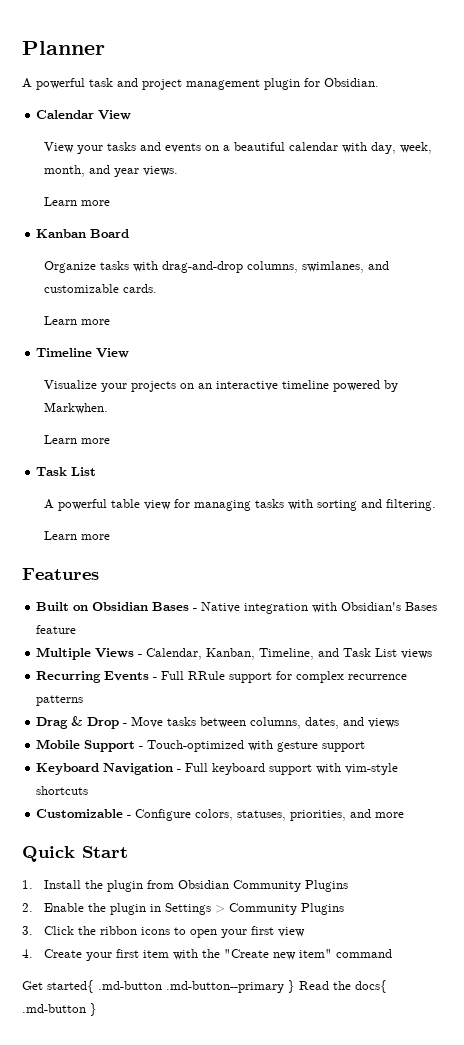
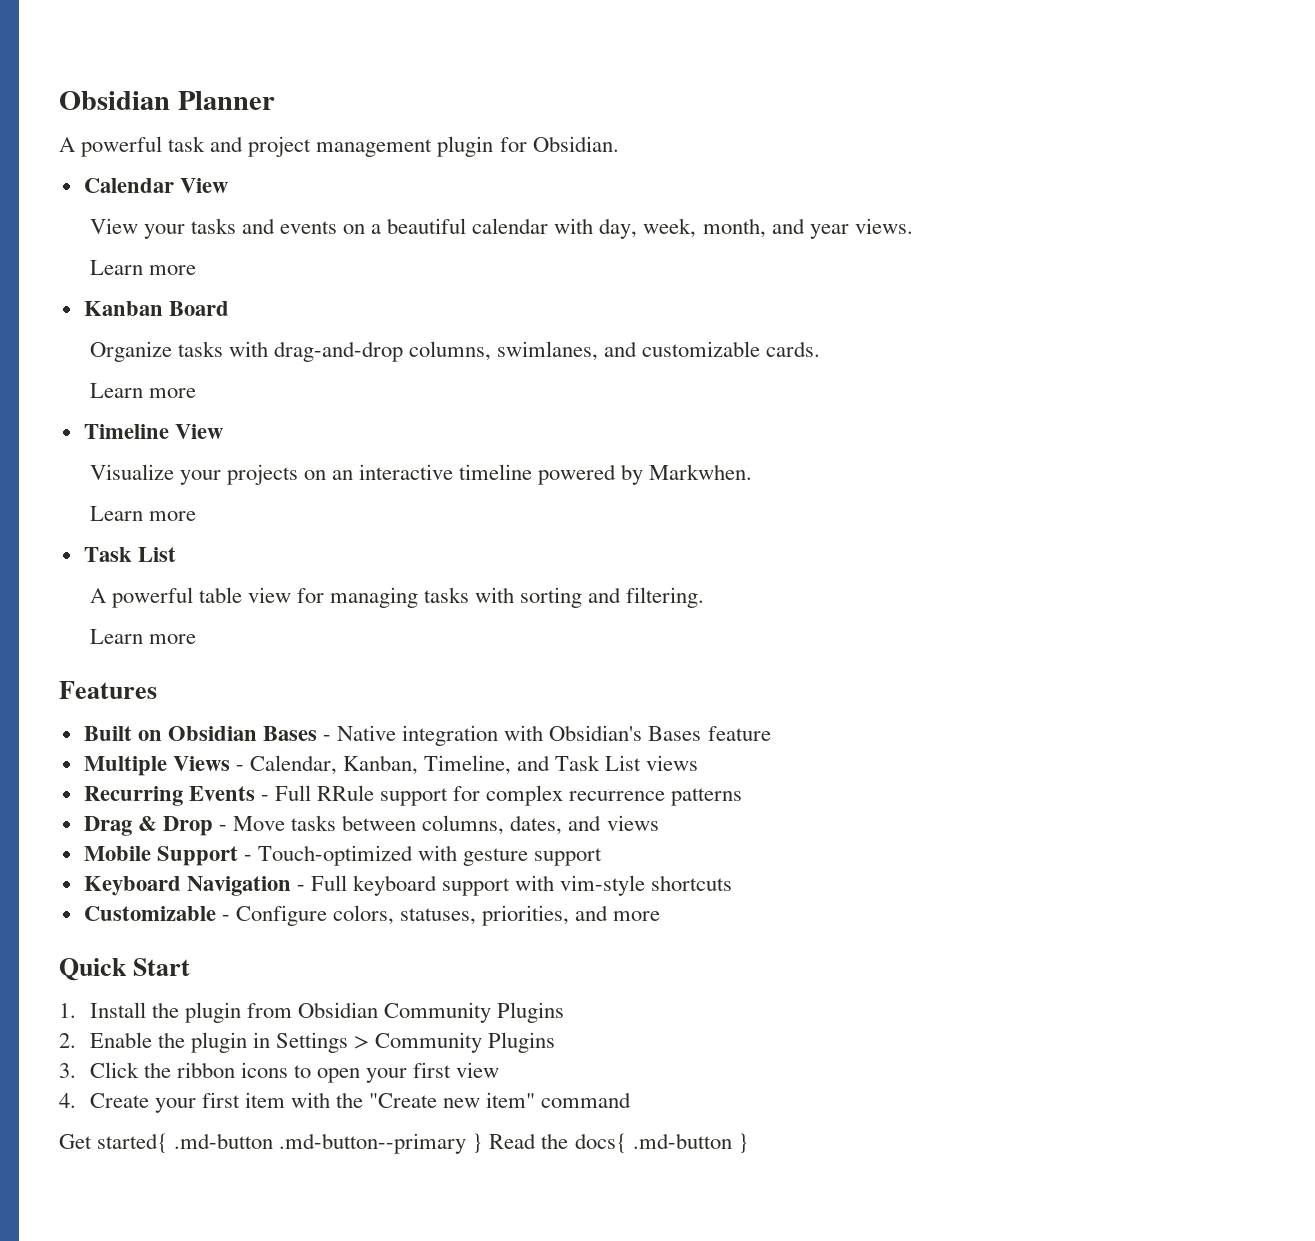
- Planner
+ Obsidian Planner

